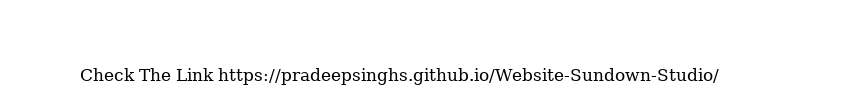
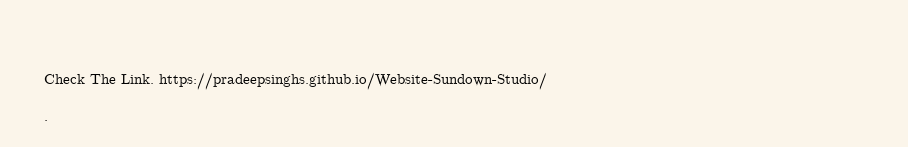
- Check The Link https://pradeepsinghs.github.io/Website-Sundown-Studio/
+ Check The Link. https://pradeepsinghs.github.io/Website-Sundown-Studio/
+ .

